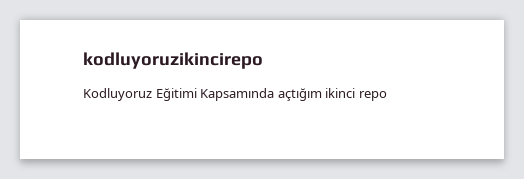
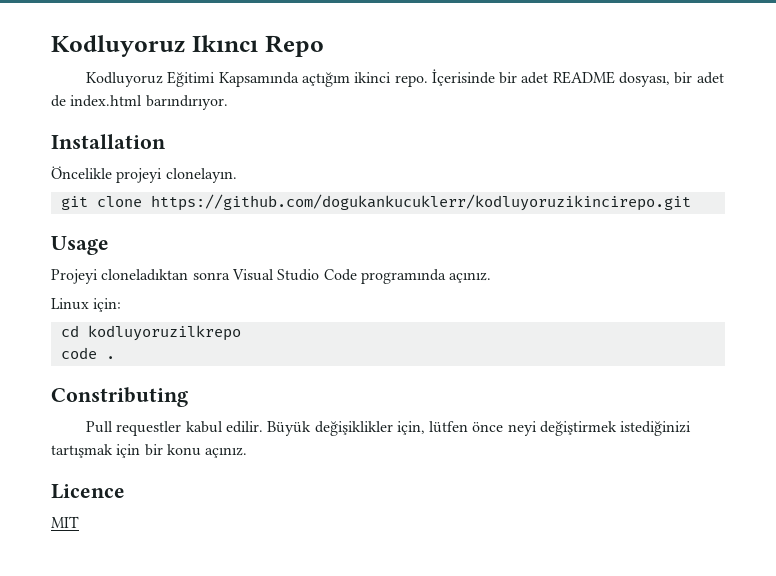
- kodluyoruzikincirepo
+ Kodluyoruz Ikıncı Repo
- Kodluyoruz Eğitimi Kapsamında açtığım ikinci repo
+ Kodluyoruz Eğitimi Kapsamında açtığım ikinci repo. İçerisinde bir adet README dosyası, bir adet de index.html barındırıyor.
+ Installation
+ Öncelikle projeyi clonelayın.
+ git clone https://github.com/dogukankucuklerr/kodluyoruzikincirepo.git
+ Usage
+ Projeyi cloneladıktan sonra Visual Studio Code programında açınız.
+ Linux için:
+ cd kodluyoruzilkrepo
+ code .
+ Constributing
+ Pull requestler kabul edilir. Büyük değişiklikler için, lütfen önce neyi değiştirmek istediğinizi tartışmak için bir konu açınız.
+ Licence
+ MIT

